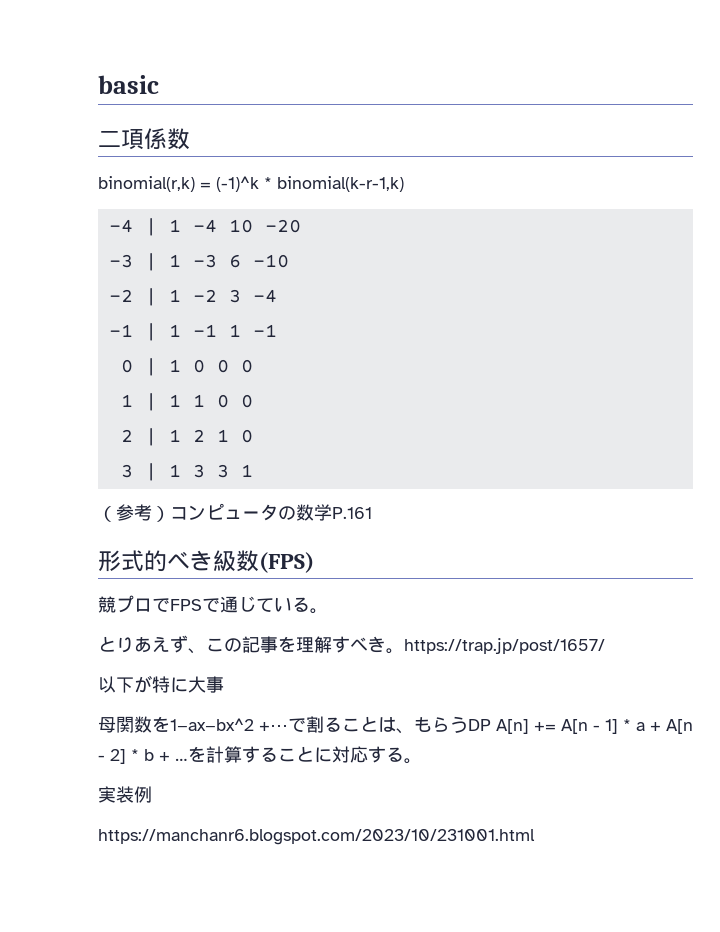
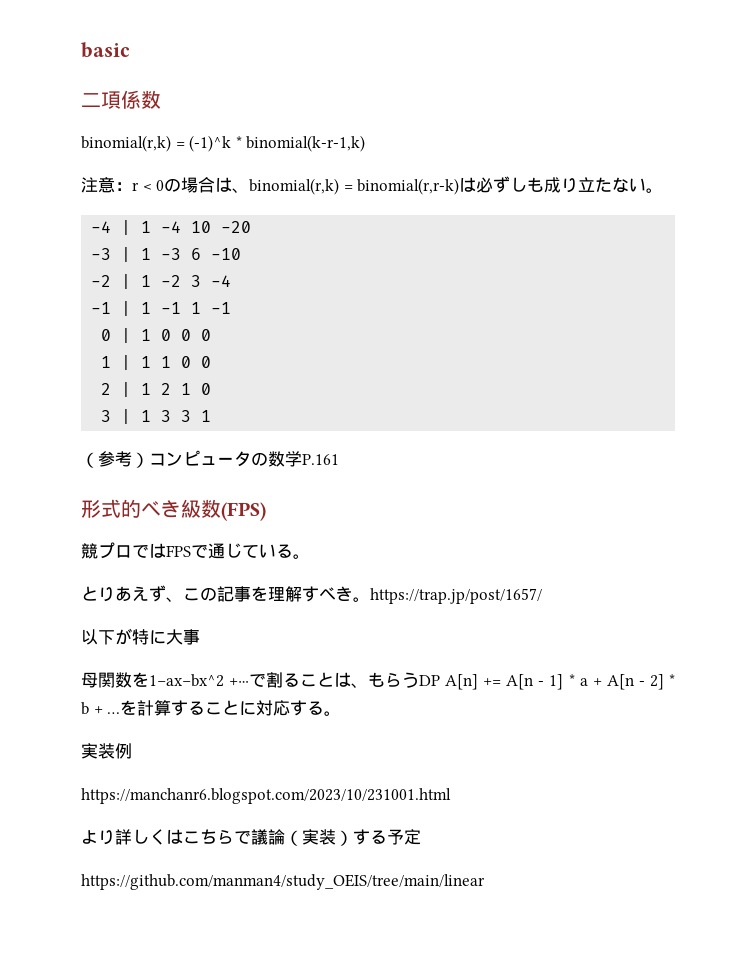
+ 注意：r < 0の場合は、binomial(r,k) = binomial(r,r-k)は必ずしも成り立たない。
- 競プロでFPSで通じている。
+ 競プロではFPSで通じている。
+ より詳しくはこちらで議論（実装）する予定
+ https://github.com/manman4/study_OEIS/tree/main/linear

